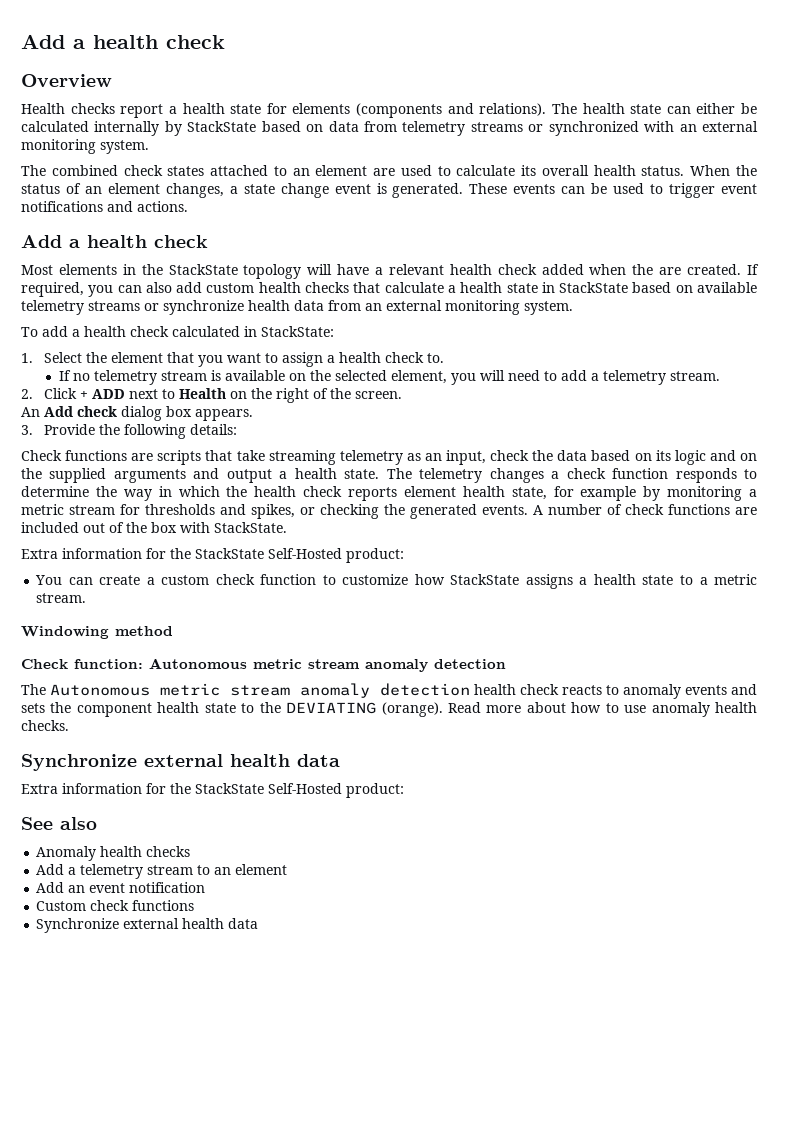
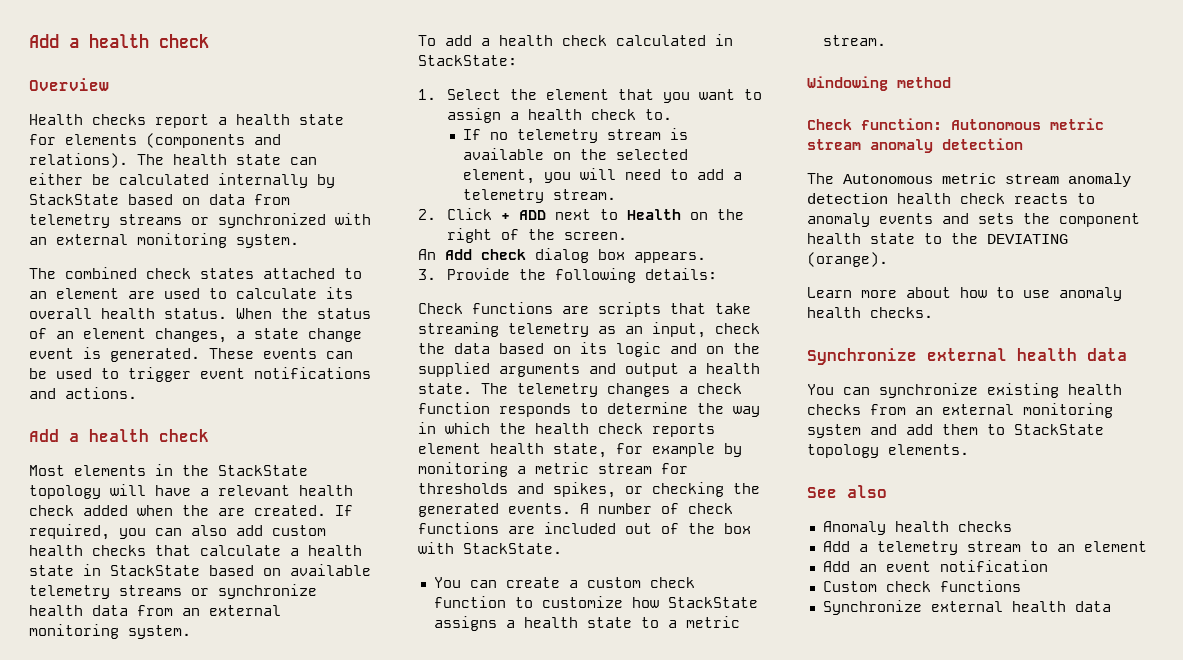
  A number of check functions are included out of the box with StackState.
- Extra information for the StackState Self-Hosted product:
- The Autonomous metric stream anomaly detection health check reacts to anomaly events and sets the component health state to the DEVIATING (orange). Read more about how to use anomaly health checks.
+ The Autonomous metric stream anomaly detection health check reacts to anomaly events and sets the component health state to the DEVIATING (orange).
+ Learn more about how to use anomaly health checks.
  Synchronize external health data
- Extra information for the StackState Self-Hosted product:
+ You can synchronize existing health checks from an external monitoring system and add them to StackState topology elements.

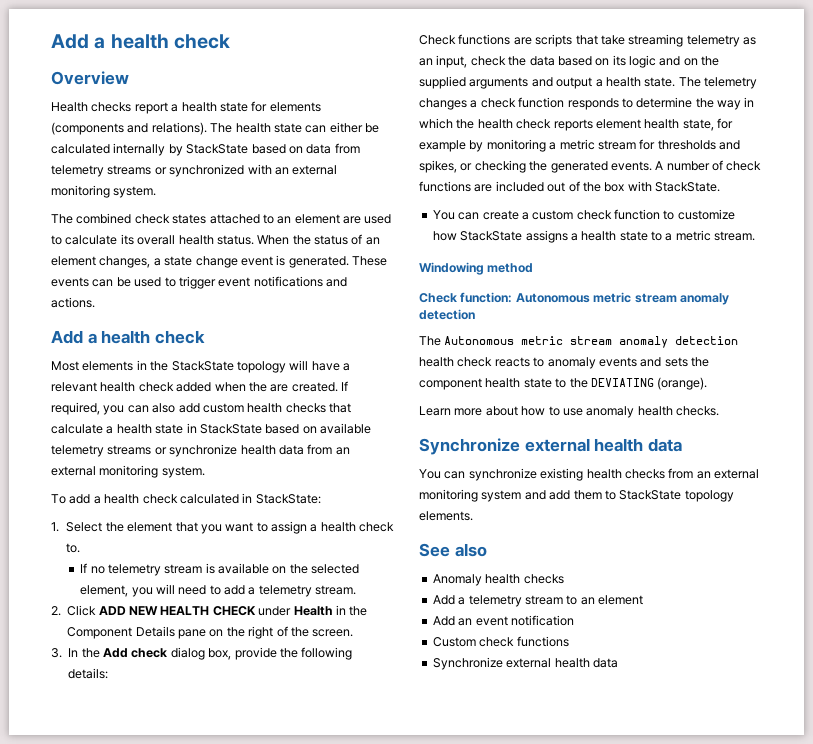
- 2. Click + ADD next to Health on the right of the screen.
+ 2. Click ADD NEW HEALTH CHECK under Health in the Component Details pane on the right of the screen.
- An Add check dialog box appears.
- 3. Provide the following details:
+ 3. In the Add check dialog box, provide the following details:

